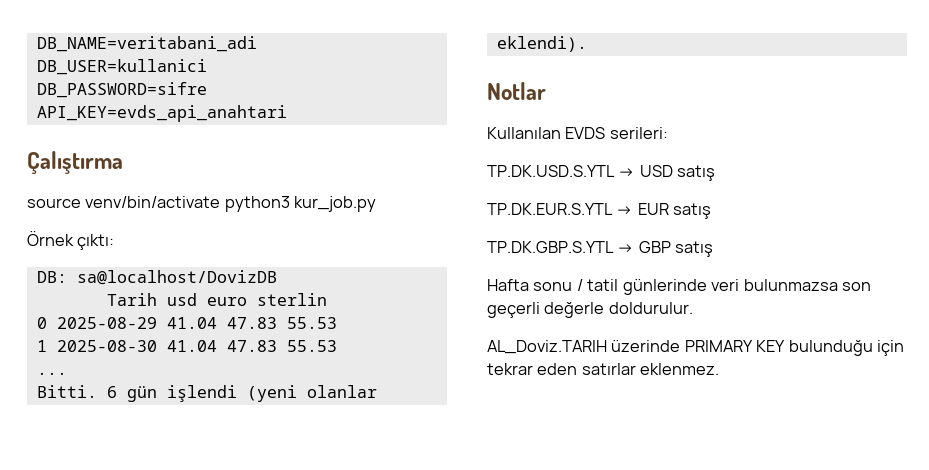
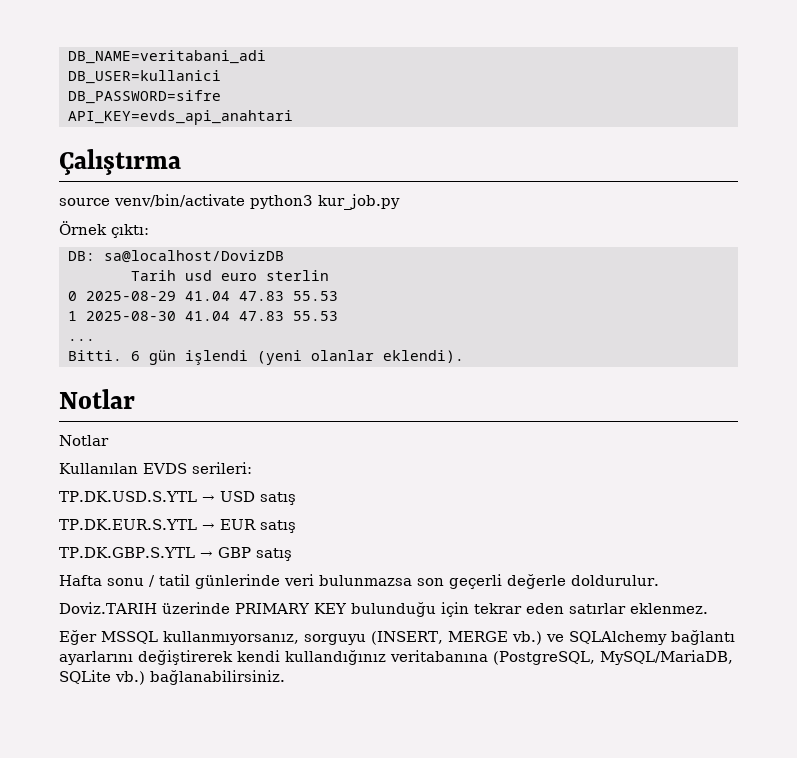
  6 gün işlendi (yeni olanlar eklendi).
+ Notlar
- AL_Doviz.TARIH üzerinde PRIMARY KEY bulunduğu için tekrar eden satırlar eklenmez.
+ Doviz.TARIH üzerinde PRIMARY KEY bulunduğu için tekrar eden satırlar eklenmez.
+ Eğer MSSQL kullanmıyorsanız, sorguyu (INSERT, MERGE vb.) ve SQLAlchemy bağlantı ayarlarını değiştirerek kendi kullandığınız veritabanına (PostgreSQL, MySQL/MariaDB, SQLite vb.) bağlanabilirsiniz.

